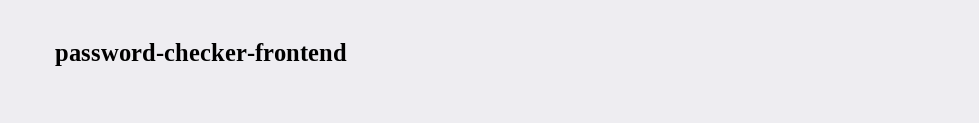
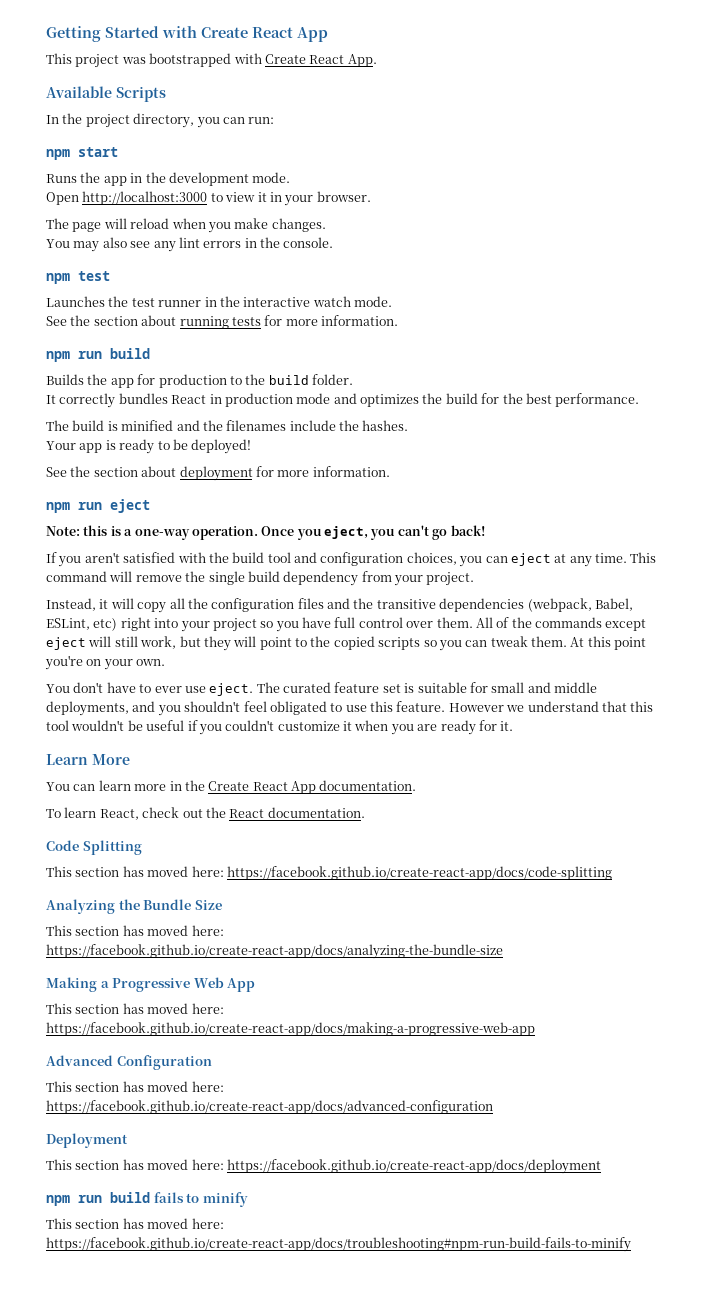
- password-checker-frontend
+ Getting Started with Create React App
+ This project was bootstrapped with Create React App.
+ Available Scripts
+ In the project directory, you can run:
+ npm start
+ Runs the app in the development mode.
+ Open http://localhost:3000 to view it in your browser.
+ The page will reload when you make changes.
+ You may also see any lint errors in the console.
+ npm test
+ Launches the test runner in the interactive watch mode.
+ See the section about running tests for more information.
+ npm run build
+ Builds the app for production to the build folder.
+ It correctly bundles React in production mode and optimizes the build for the best performance.
+ The build is minified and the filenames include the hashes.
+ Your app is ready to be deployed!
+ See the section about deployment for more information.
+ npm run eject
+ Note: this is a one-way operation. Once you eject, you can't go back!
+ If you aren't satisfied with the build tool and configuration choices, you can eject at any time. This command will remove the single build dependency from your project.
+ Instead, it will copy all the configuration files and the transitive dependencies (webpack, Babel, ESLint, etc) right into your project so you have full control over them. All of the commands except eject will still work, but they will point to the copied scripts so you can tweak them. At this point you're on your own.
+ You don't have to ever use eject. The curated feature set is suitable for small and middle deployments, and you shouldn't feel obligated to use this feature. However we understand that this tool wouldn't be useful if you couldn't customize it when you are ready for it.
+ Learn More
+ You can learn more in the Create React App documentation.
+ To learn React, check out the React documentation.
+ Code Splitting
+ This section has moved here: https://facebook.github.io/create-react-app/docs/code-splitting
+ Analyzing the Bundle Size
+ This section has moved here: https://facebook.github.io/create-react-app/docs/analyzing-the-bundle-size
+ Making a Progressive Web App
+ This section has moved here: https://facebook.github.io/create-react-app/docs/making-a-progressive-web-app
+ Advanced Configuration
+ This section has moved here: https://facebook.github.io/create-react-app/docs/advanced-configuration
+ Deployment
+ This section has moved here: https://facebook.github.io/create-react-app/docs/deployment
+ npm run build fails to minify
+ This section has moved here: https://facebook.github.io/create-react-app/docs/troubleshooting#npm-run-build-fails-to-minify

